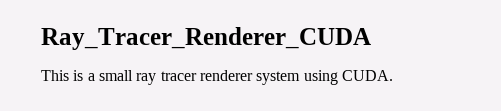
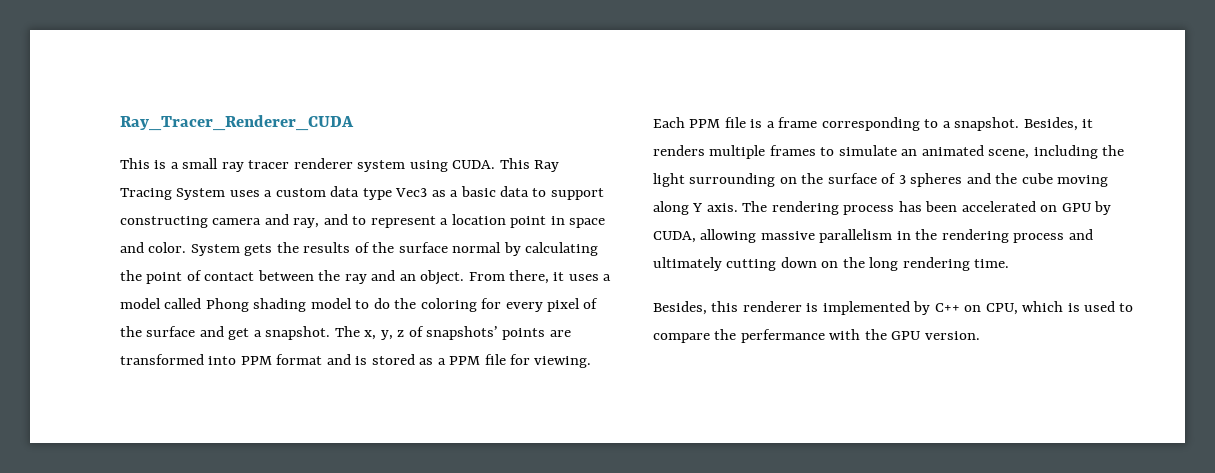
+ This Ray Tracing System uses a custom data type Vec3 as a basic data to support constructing camera and ray, and to represent a location point in space and color. System gets the results of the surface normal by calculating the point of contact between the ray and an object. From there, it uses a model called Phong shading model to do the coloring for every pixel of the surface and get a snapshot. The x, y, z of snapshots’ points are transformed into PPM format and is stored as a PPM file for viewing. Each PPM file is a frame corresponding to a snapshot. Besides, it renders multiple frames to simulate an animated scene, including the light surrounding on the surface of 3 spheres and the cube moving along Y axis. The rendering process has been accelerated on GPU by CUDA, allowing massive parallelism in the rendering process and ultimately cutting down on the long rendering time.
+ Besides, this renderer is implemented by C++ on CPU, which is used to compare the perfermance with the GPU version.

